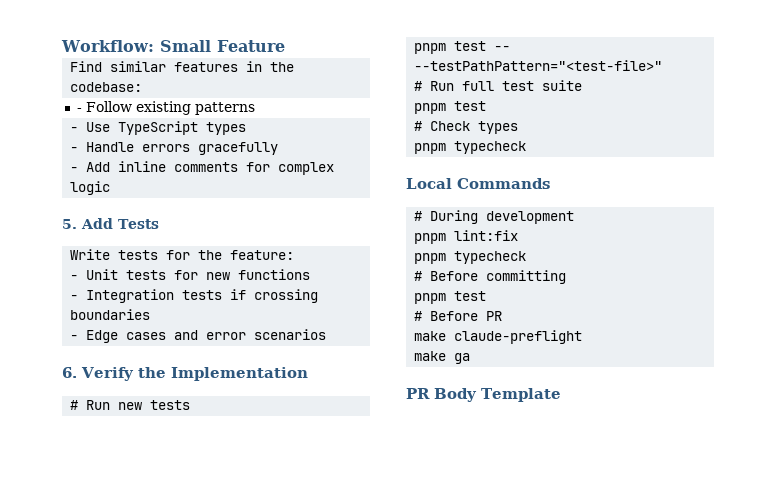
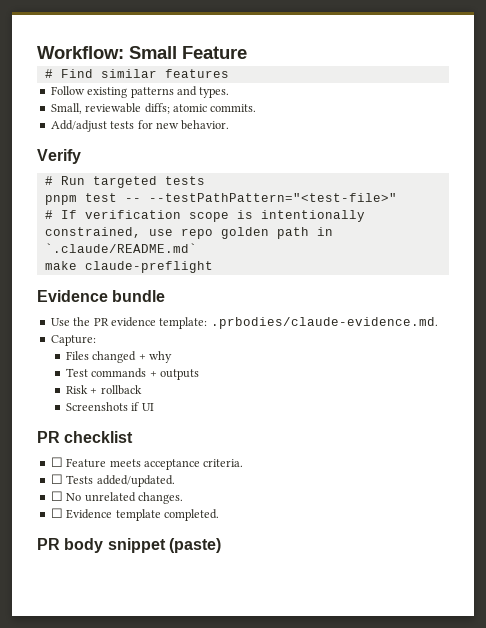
- Find similar features in the codebase:
- - Follow existing patterns
- - Use TypeScript types
- - Handle errors gracefully
- - Add inline comments for complex logic
- 5. Add Tests
- Write tests for the feature:
- - Unit tests for new functions
- - Integration tests if crossing boundaries
- - Edge cases and error scenarios
- 6. Verify the Implementation
- # Run new tests
+ # Find similar features
+ Follow existing patterns and types.
+ Small, reviewable diffs; atomic commits.
+ Add/adjust tests for new behavior.
+ Verify
+ # Run targeted tests
- # Run full test suite
- pnpm test
- # Check types
- pnpm typecheck
- Local Commands
- # During development
- pnpm lint:fix
- pnpm typecheck
- # Before committing
- pnpm test
- # Before PR
+ # If verification scope is intentionally constrained, use repo golden path in `.claude/README.md`
  make claude-preflight
- make ga
- PR Body Template
+ Evidence bundle
+ Use the PR evidence template: .prbodies/claude-evidence.md.
+ Capture:
+ Files changed + why
+ Test commands + outputs
+ Risk + rollback
+ Screenshots if UI
+ PR checklist
+ ☐ Feature meets acceptance criteria.
+ ☐ Tests added/updated.
+ ☐ No unrelated changes.
+ ☐ Evidence template completed.
+ PR body snippet (paste)

